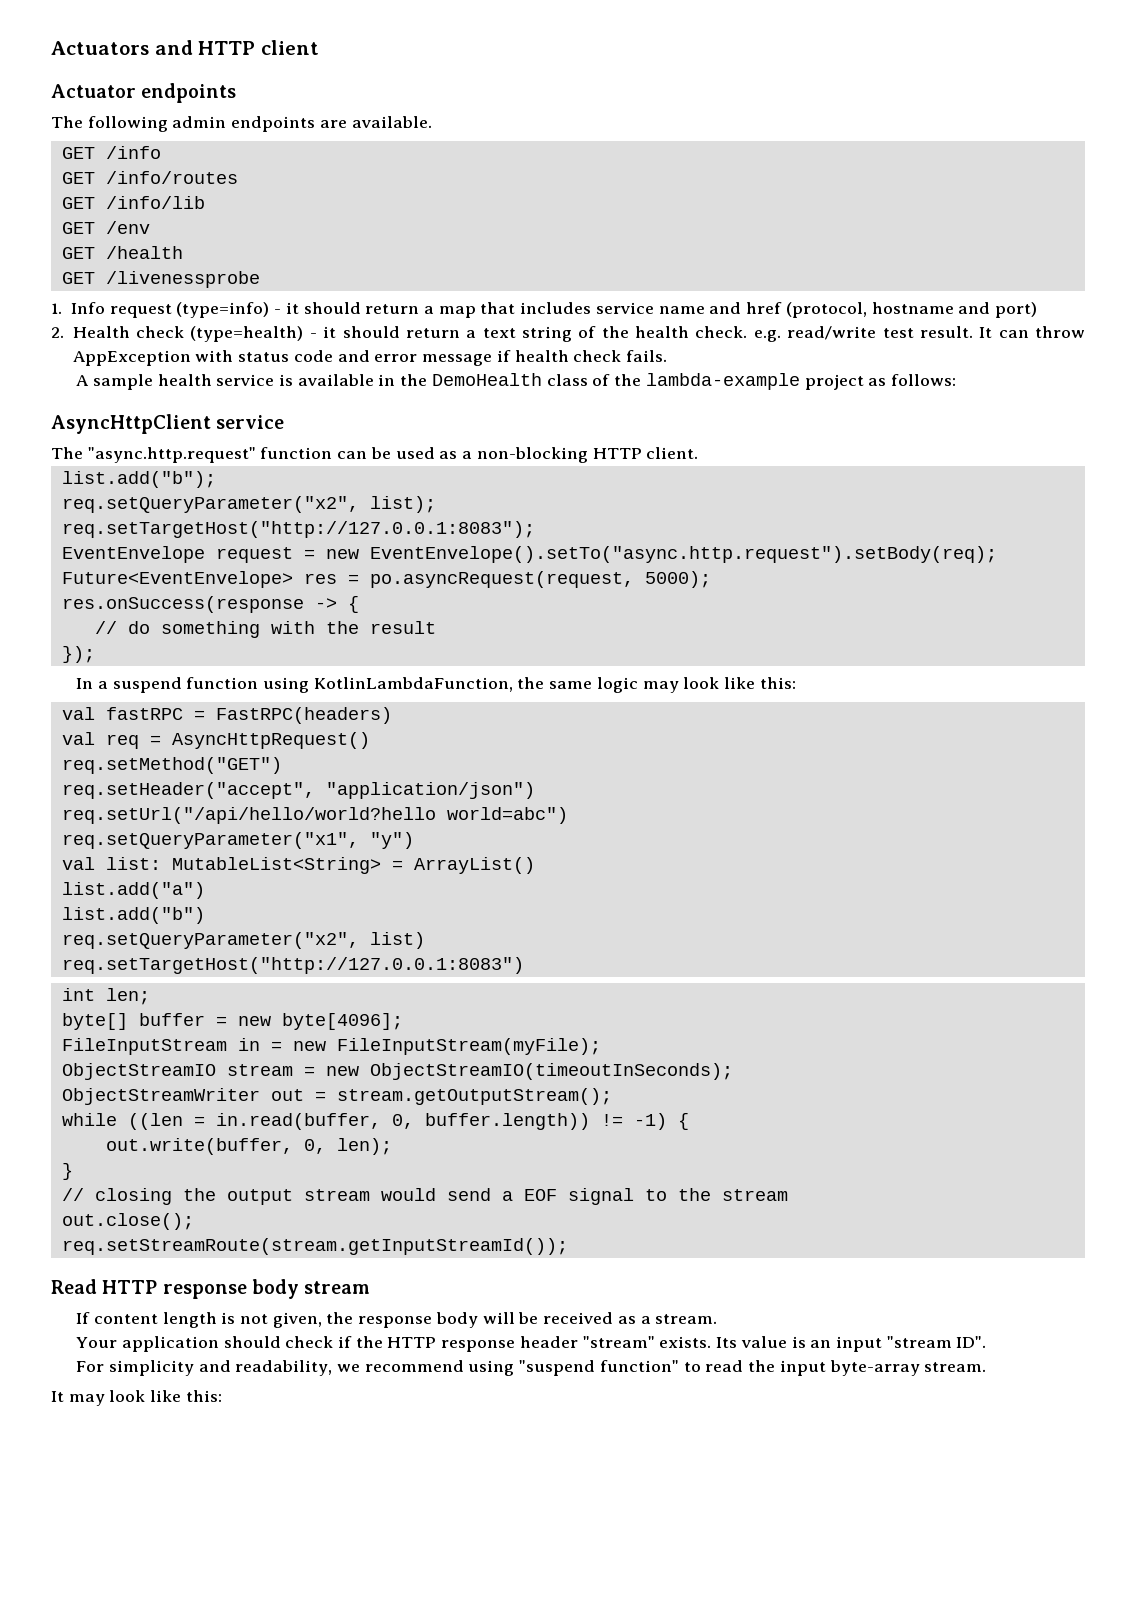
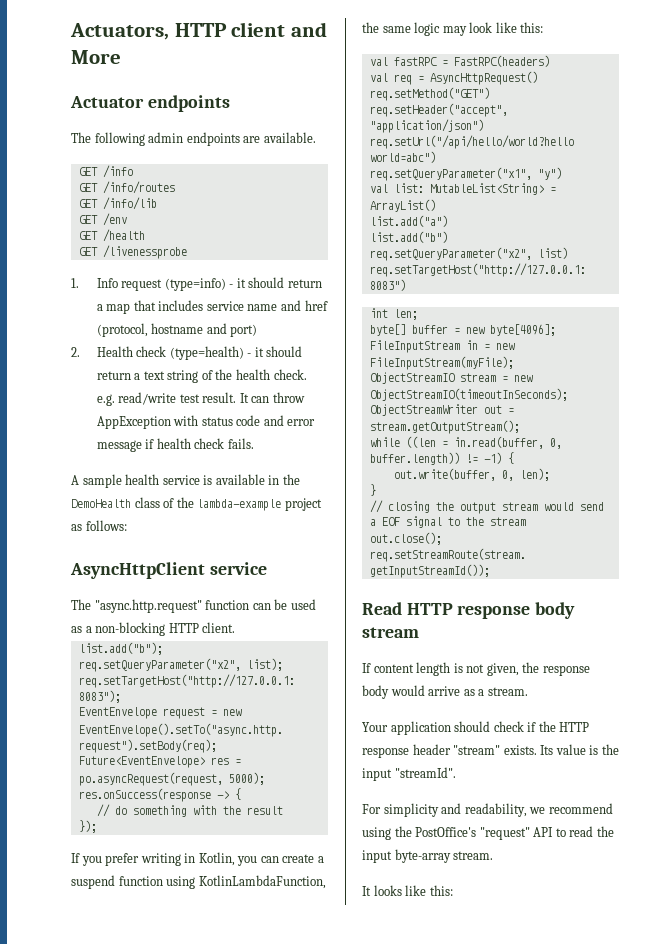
- Actuators and HTTP client
+ Actuators, HTTP client and More
- In a suspend function using KotlinLambdaFunction, the same logic may look like this:
+ If you prefer writing in Kotlin, you can create a suspend function using KotlinLambdaFunction, the same logic may look like this:
- If content length is not given, the response body will be received as a stream.
+ If content length is not given, the response body would arrive as a stream.
- Its value is an input "stream ID".
+ Its value is the input "streamId".
- For simplicity and readability, we recommend using "suspend function" to read the input byte-array stream.
+ For simplicity and readability, we recommend using the PostOffice's "request" API to read the input byte-array stream.
- It may look like this:
+ It looks like this:

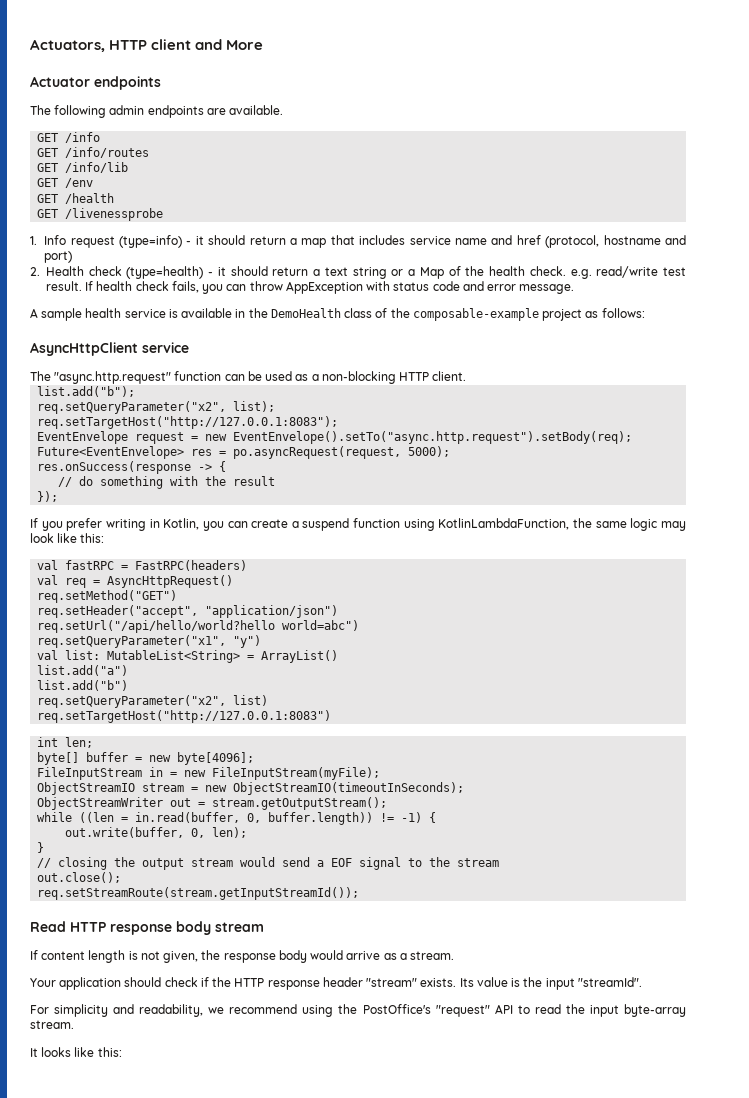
- 2. Health check (type=health) - it should return a text string of the health check. e.g. read/write test result.
+ 2. Health check (type=health) - it should return a text string or a Map of the health check. e.g. read/write test result.
- It can throw AppException with status code and error message if health check fails.
+ If health check fails, you can throw AppException with status code and error message.
- A sample health service is available in the DemoHealth class of the lambda-example project as follows:
+ A sample health service is available in the DemoHealth class of the composable-example project as follows:

